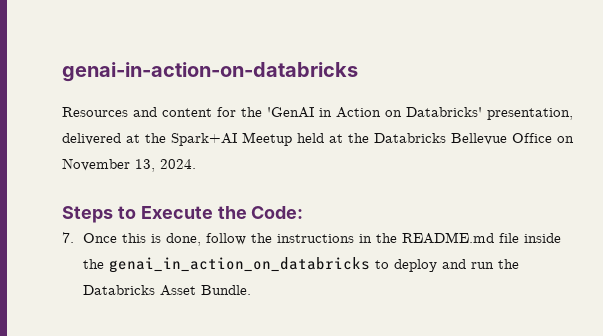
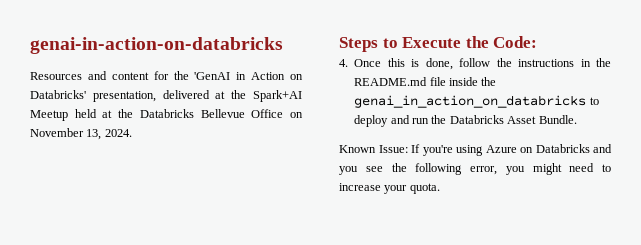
- 7. Once this is done, follow the instructions in the README.md file inside the genai_in_action_on_databricks to deploy and run the Databricks Asset Bundle.
+ 4. Once this is done, follow the instructions in the README.md file inside the genai_in_action_on_databricks to deploy and run the Databricks Asset Bundle.
+ Known Issue: If you're using Azure on Databricks and you see the following error, you might need to increase your quota.

